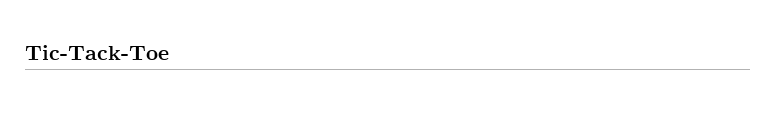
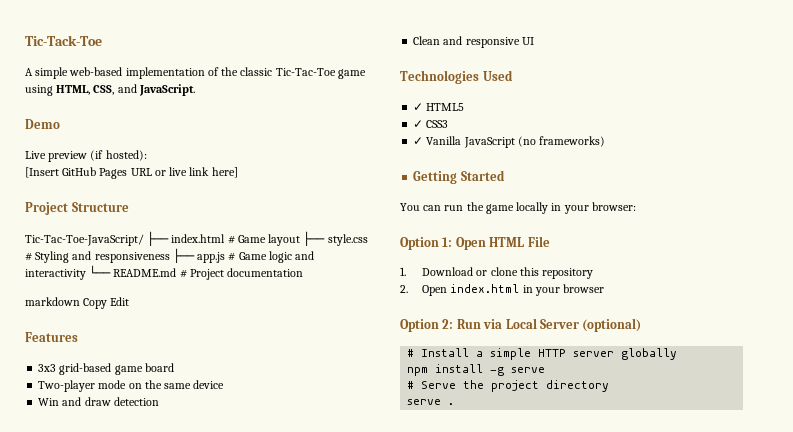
+ A simple web-based implementation of the classic Tic-Tac-Toe game using HTML, CSS, and JavaScript.
+ Demo
+ Live preview (if hosted):
+ [Insert GitHub Pages URL or live link here]
+ Project Structure
+ Tic-Tac-Toe-JavaScript/ ├── index.html # Game layout ├── style.css # Styling and responsiveness ├── app.js # Game logic and interactivity └── README.md # Project documentation
+ markdown Copy Edit
+ Features
+ 3x3 grid-based game board
+ Two-player mode on the same device
+ Win and draw detection
+ Clean and responsive UI
+ Technologies Used
+ ✓ HTML5
+ ✓ CSS3
+ ✓ Vanilla JavaScript (no frameworks)
+ Getting Started
+ You can run the game locally in your browser:
+ Option 1: Open HTML File
+ 1. Download or clone this repository
+ 2. Open index.html in your browser
+ Option 2: Run via Local Server (optional)
+ # Install a simple HTTP server globally
+ npm install -g serve
+ # Serve the project directory
+ serve .

